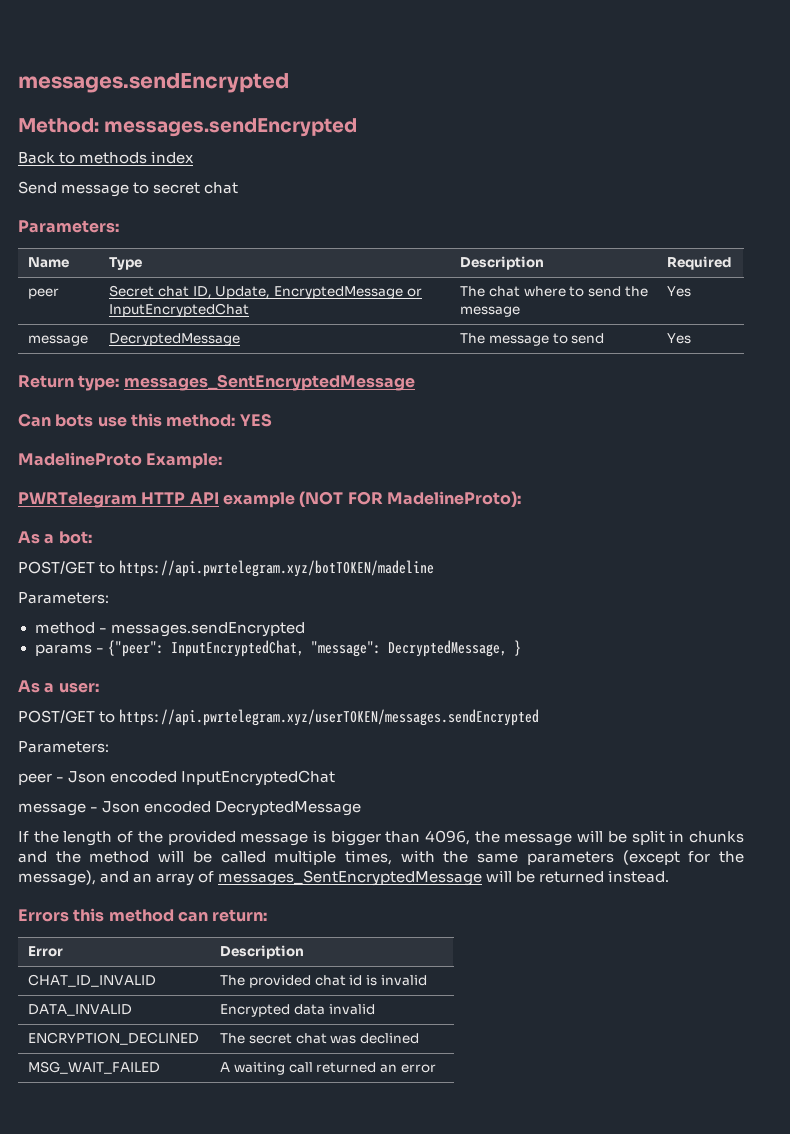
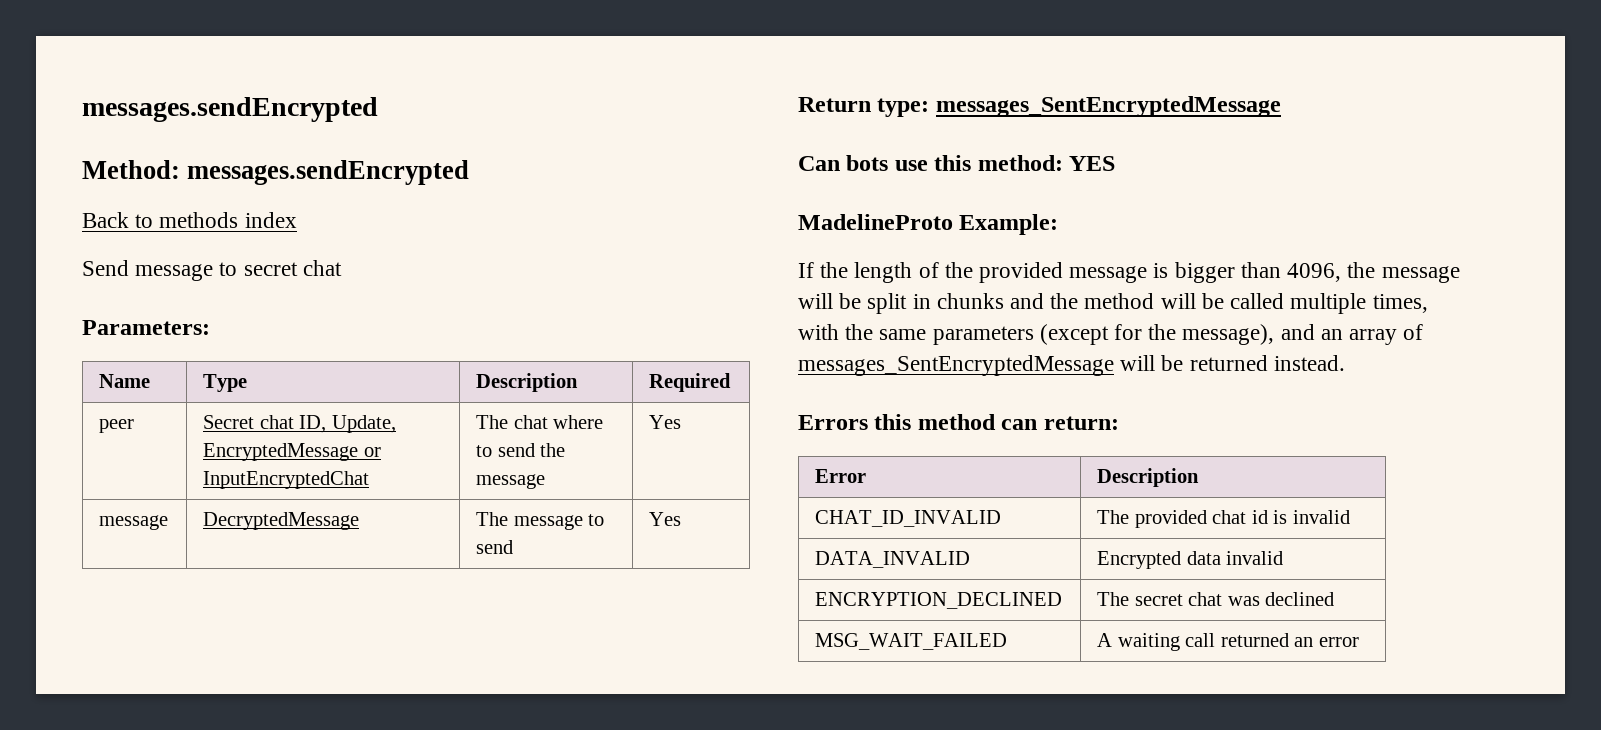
- PWRTelegram HTTP API example (NOT FOR MadelineProto):
- As a bot:
- POST/GET to https://api.pwrtelegram.xyz/botTOKEN/madeline
- Parameters:
- method - messages.sendEncrypted
- params - {"peer": InputEncryptedChat, "message": DecryptedMessage, }
- As a user:
- POST/GET to https://api.pwrtelegram.xyz/userTOKEN/messages.sendEncrypted
- Parameters:
- peer - Json encoded InputEncryptedChat
- message - Json encoded DecryptedMessage

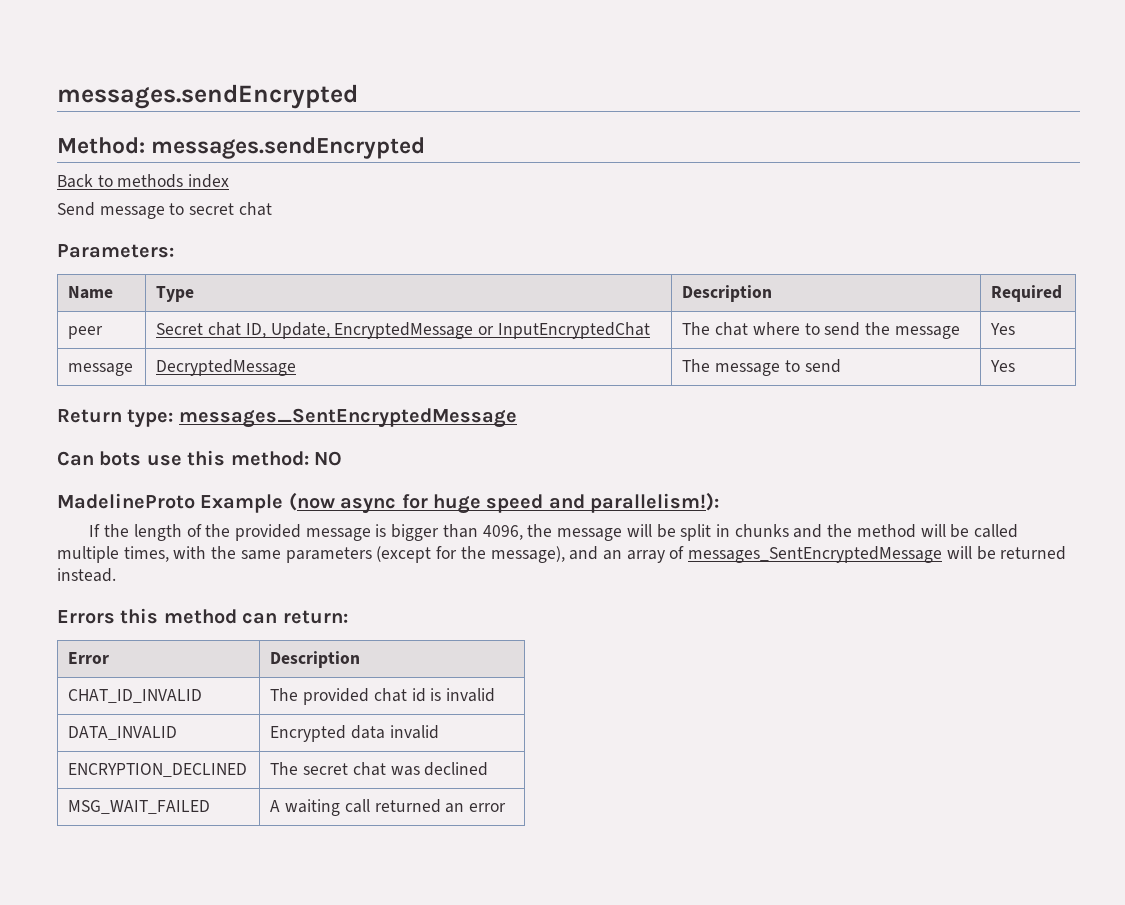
- Can bots use this method: YES
+ Can bots use this method: NO
- MadelineProto Example:
+ MadelineProto Example (now async for huge speed and parallelism!):

